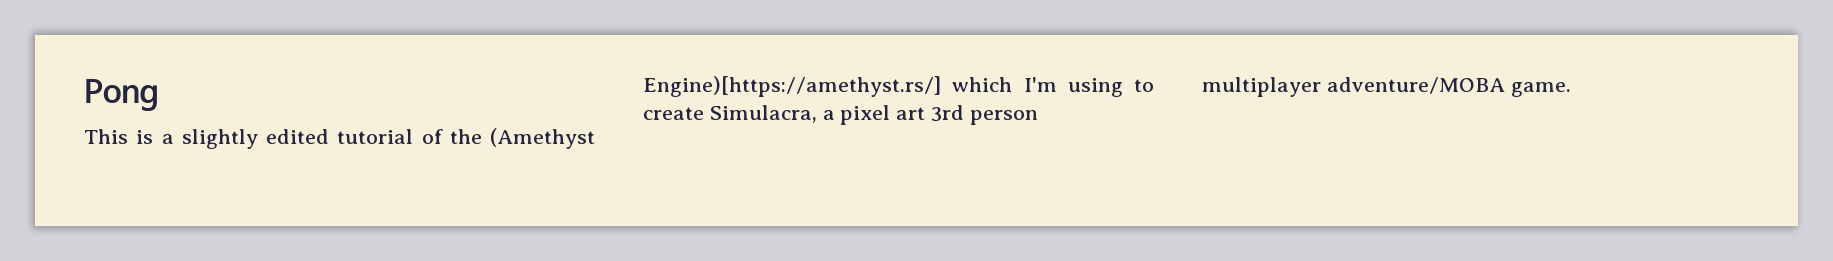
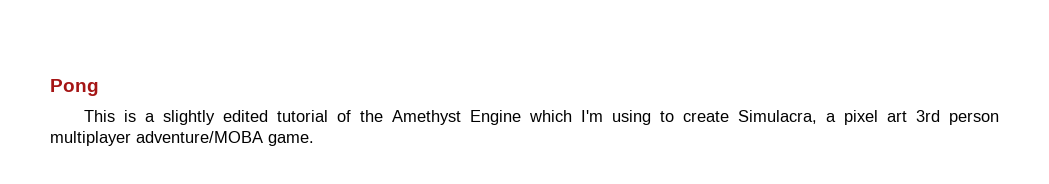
- This is a slightly edited tutorial of the (Amethyst Engine)[https://amethyst.rs/] which I'm using to create Simulacra, a pixel art 3rd person multiplayer adventure/MOBA game.
+ This is a slightly edited tutorial of the Amethyst Engine which I'm using to create Simulacra, a pixel art 3rd person multiplayer adventure/MOBA game.

